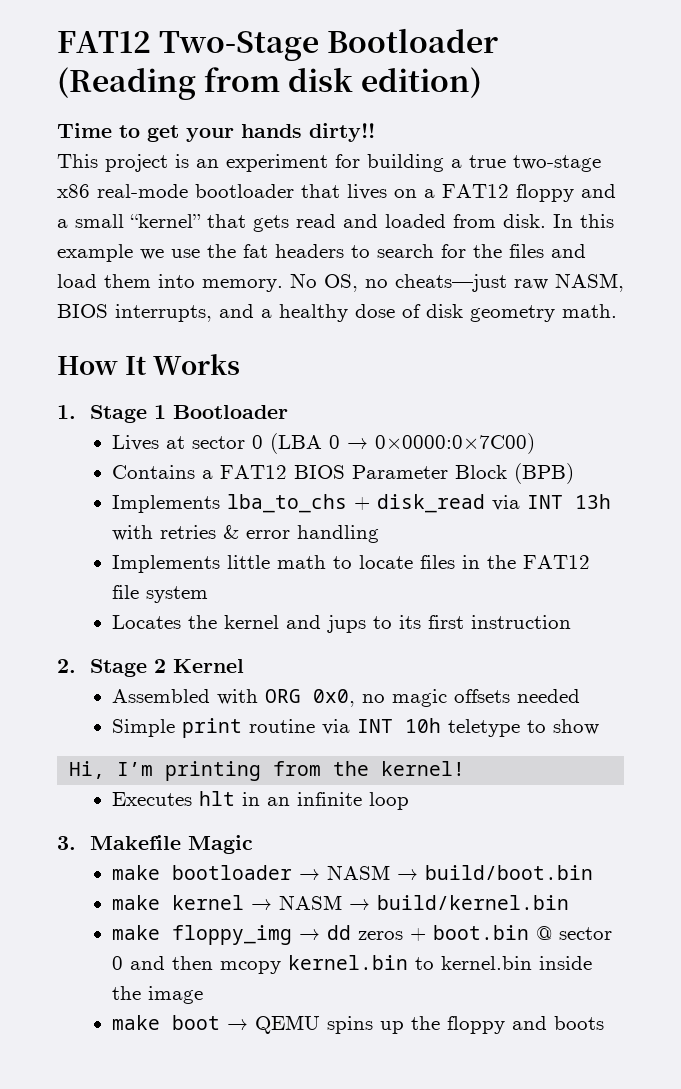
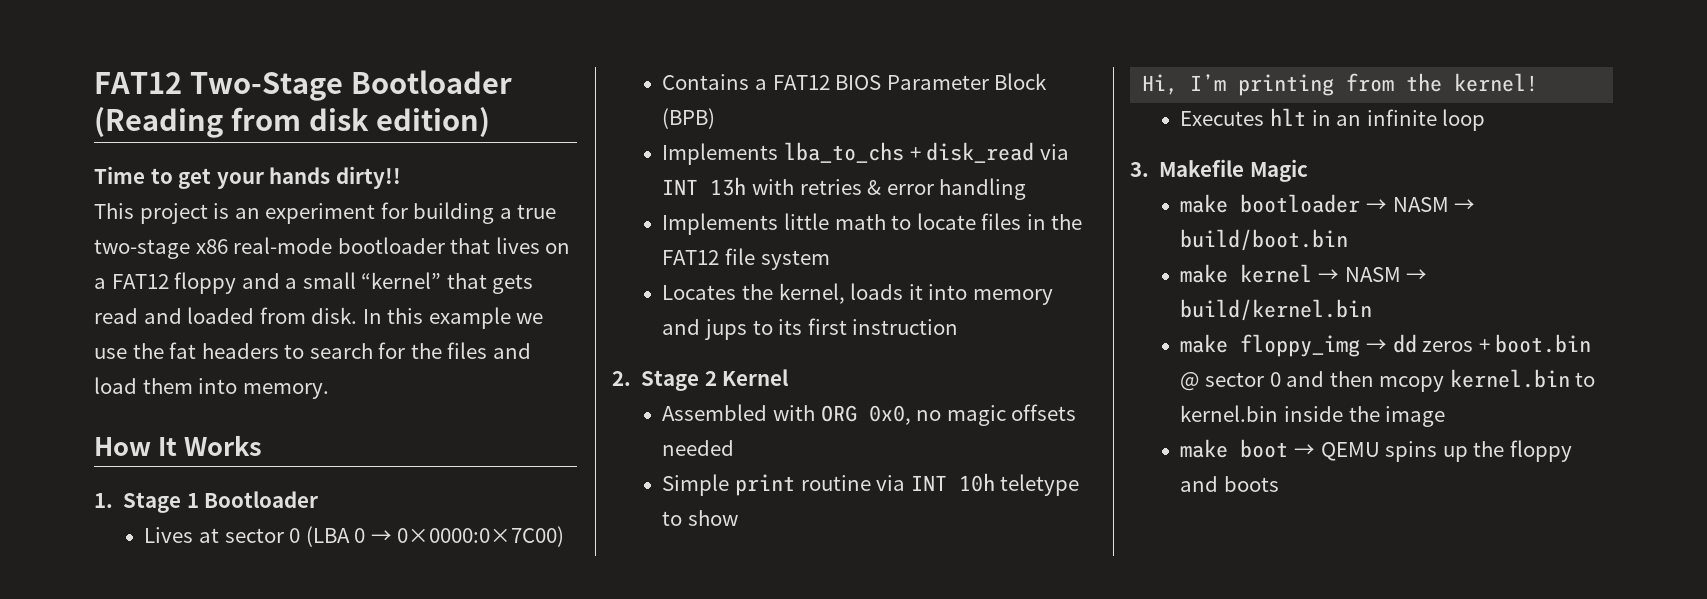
- No OS, no cheats—just raw NASM, BIOS interrupts, and a healthy dose of disk geometry math.
- Locates the kernel and jups to its first instruction
+ Locates the kernel, loads it into memory and jups to its first instruction

